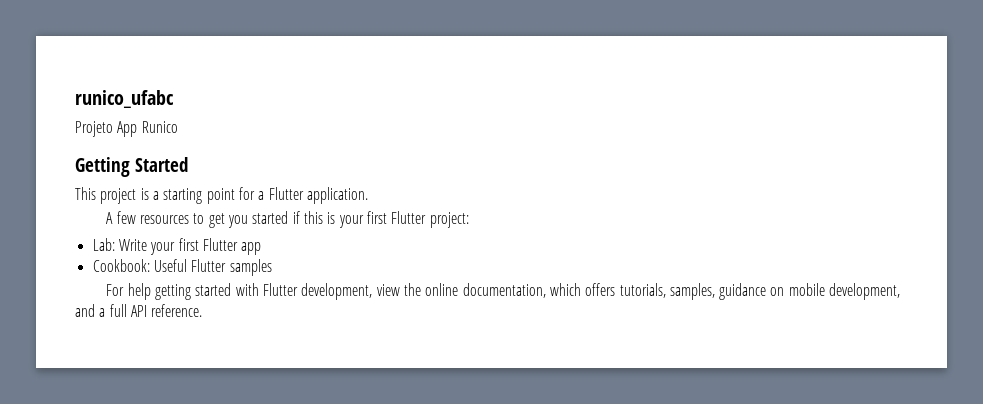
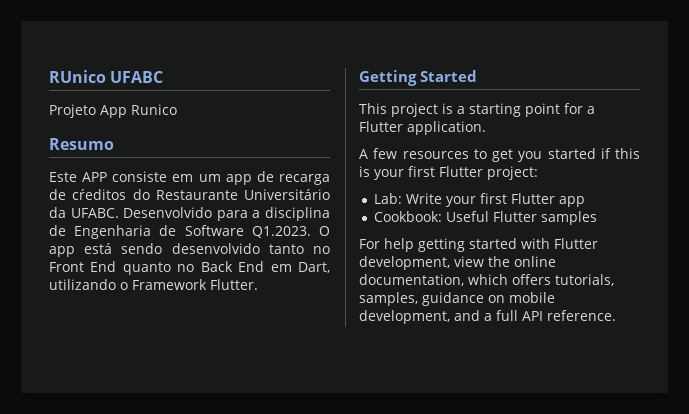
- runico_ufabc
+ RUnico UFABC
+ Resumo
+ Este APP consiste em um app de recarga de cŕeditos do Restaurante Universitário da UFABC. Desenvolvido para a disciplina de Engenharia de Software Q1.2023. O app está sendo desenvolvido tanto no Front End quanto no Back End em Dart, utilizando o Framework Flutter.

